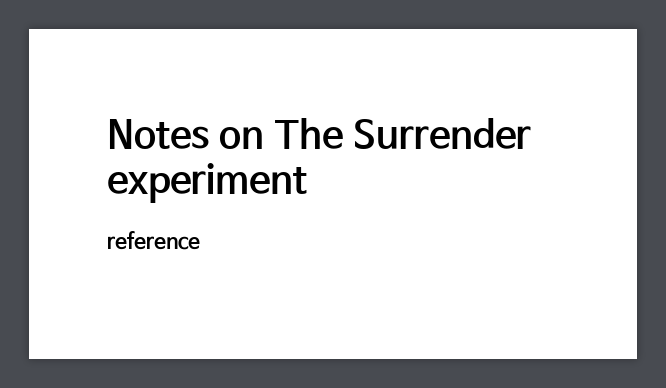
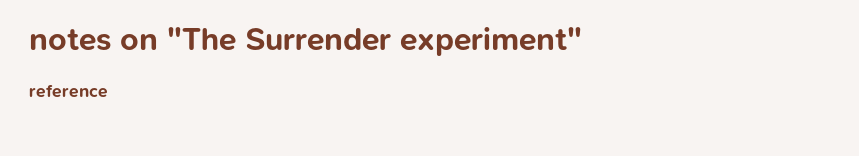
- Notes on The Surrender experiment
+ notes on "The Surrender experiment"

